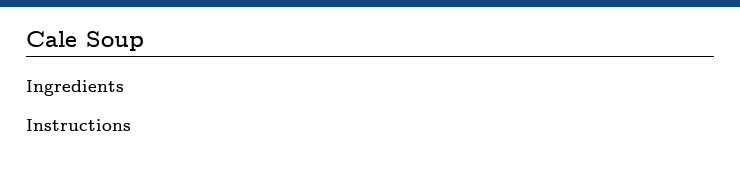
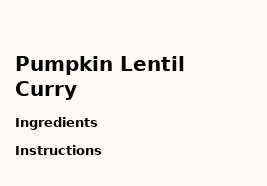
- Cale Soup
+ Pumpkin Lentil Curry

